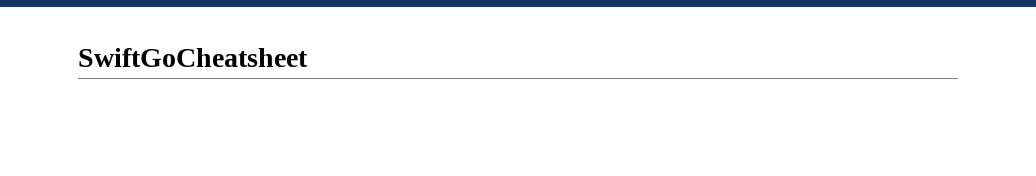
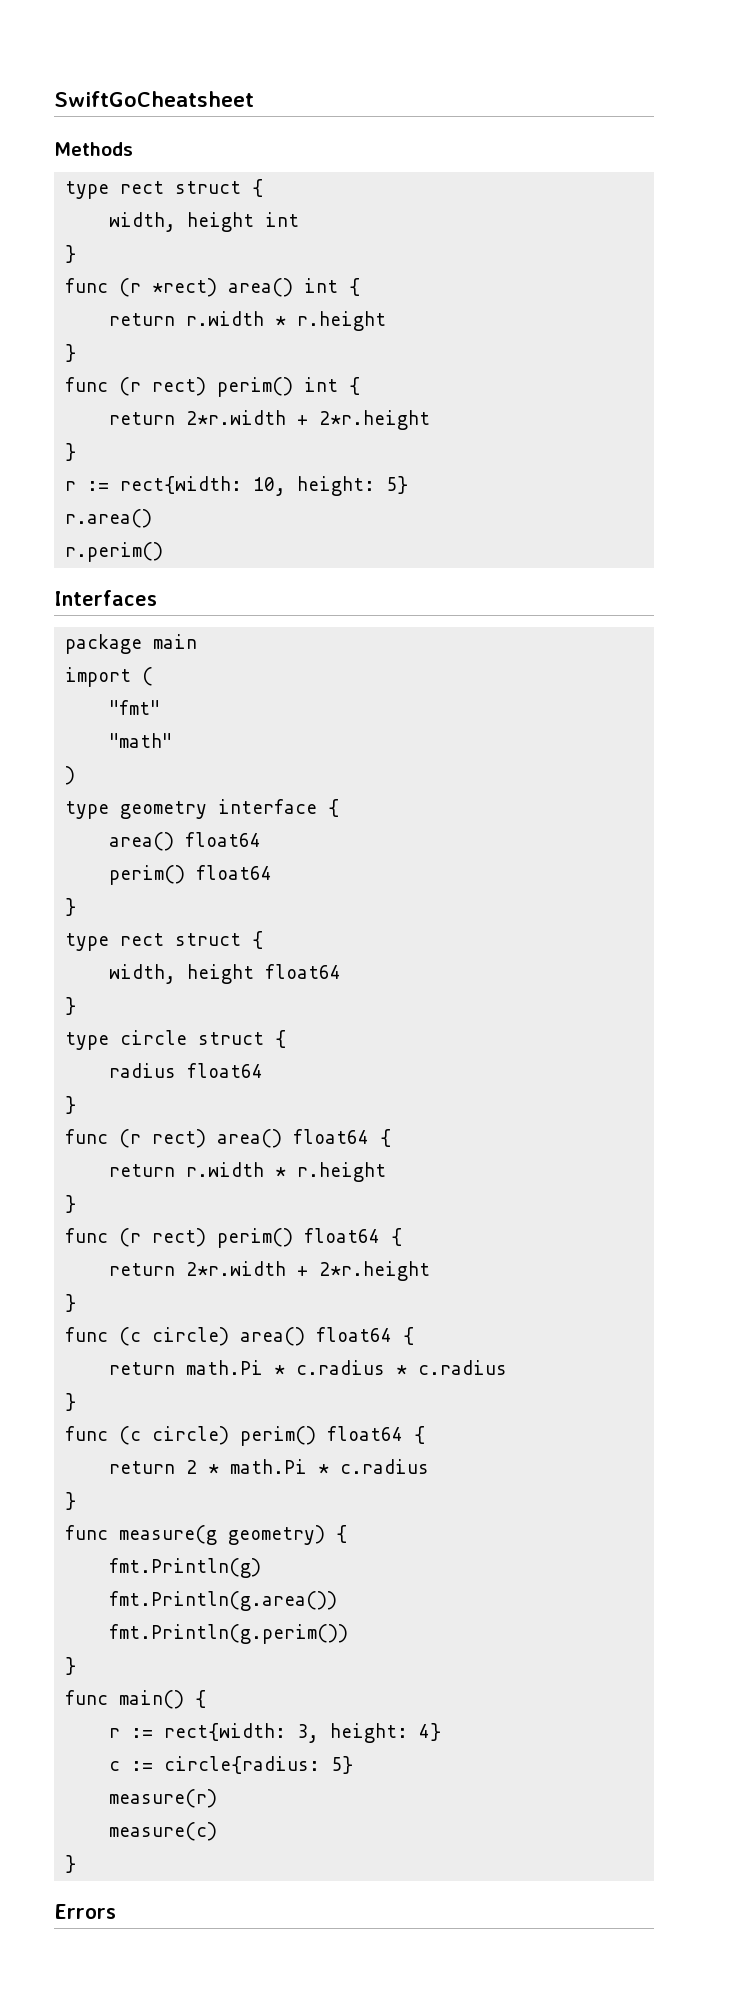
+ Methods
+ type rect struct {
+ width, height int
+ }
+ func (r *rect) area() int {
+ return r.width * r.height
+ }
+ func (r rect) perim() int {
+ return 2*r.width + 2*r.height
+ }
+ r := rect{width: 10, height: 5}
+ r.area()
+ r.perim()
+ Interfaces
+ package main
+ import (
+ "fmt"
+ "math"
+ )
+ type geometry interface {
+ area() float64
+ perim() float64
+ }
+ type rect struct {
+ width, height float64
+ }
+ type circle struct {
+ radius float64
+ }
+ func (r rect) area() float64 {
+ return r.width * r.height
+ }
+ func (r rect) perim() float64 {
+ return 2*r.width + 2*r.height
+ }
+ func (c circle) area() float64 {
+ return math.Pi * c.radius * c.radius
+ }
+ func (c circle) perim() float64 {
+ return 2 * math.Pi * c.radius
+ }
+ func measure(g geometry) {
+ fmt.Println(g)
+ fmt.Println(g.area())
+ fmt.Println(g.perim())
+ }
+ func main() {
+ r := rect{width: 3, height: 4}
+ c := circle{radius: 5}
+ measure(r)
+ measure(c)
+ }
+ Errors

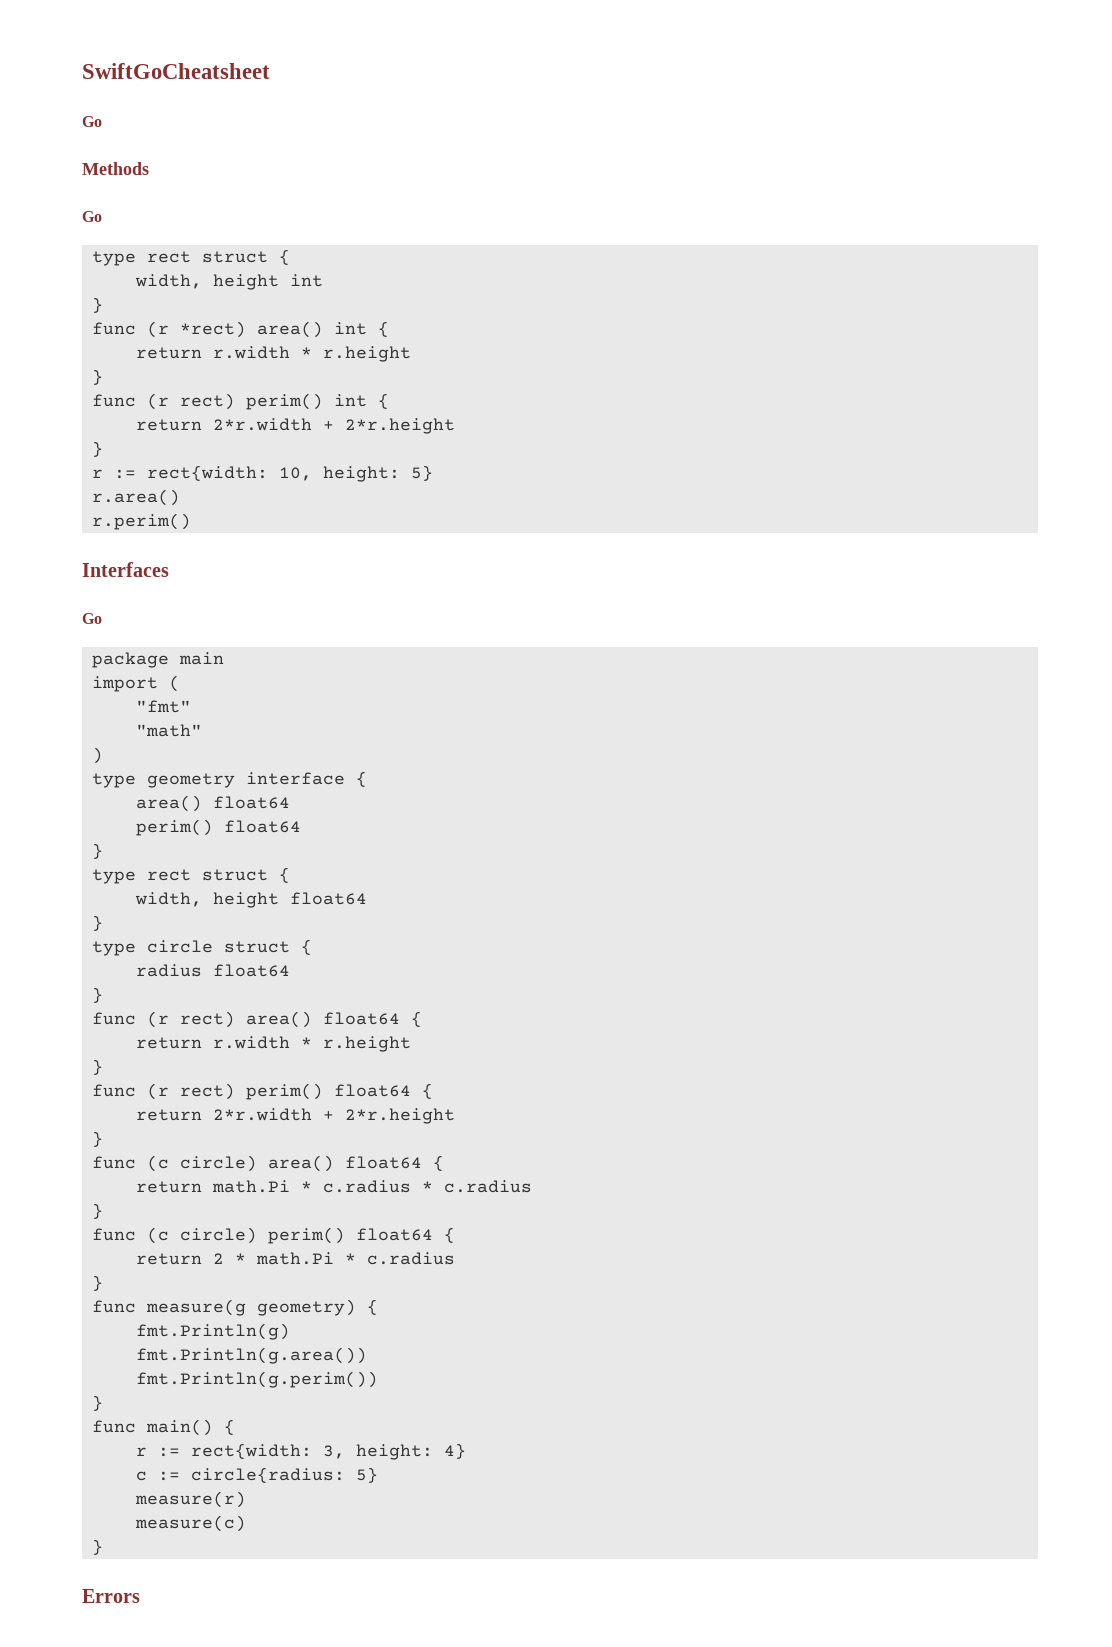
  SwiftGoCheatsheet
+ Go
  Methods
+ Go
  Interfaces
+ Go

